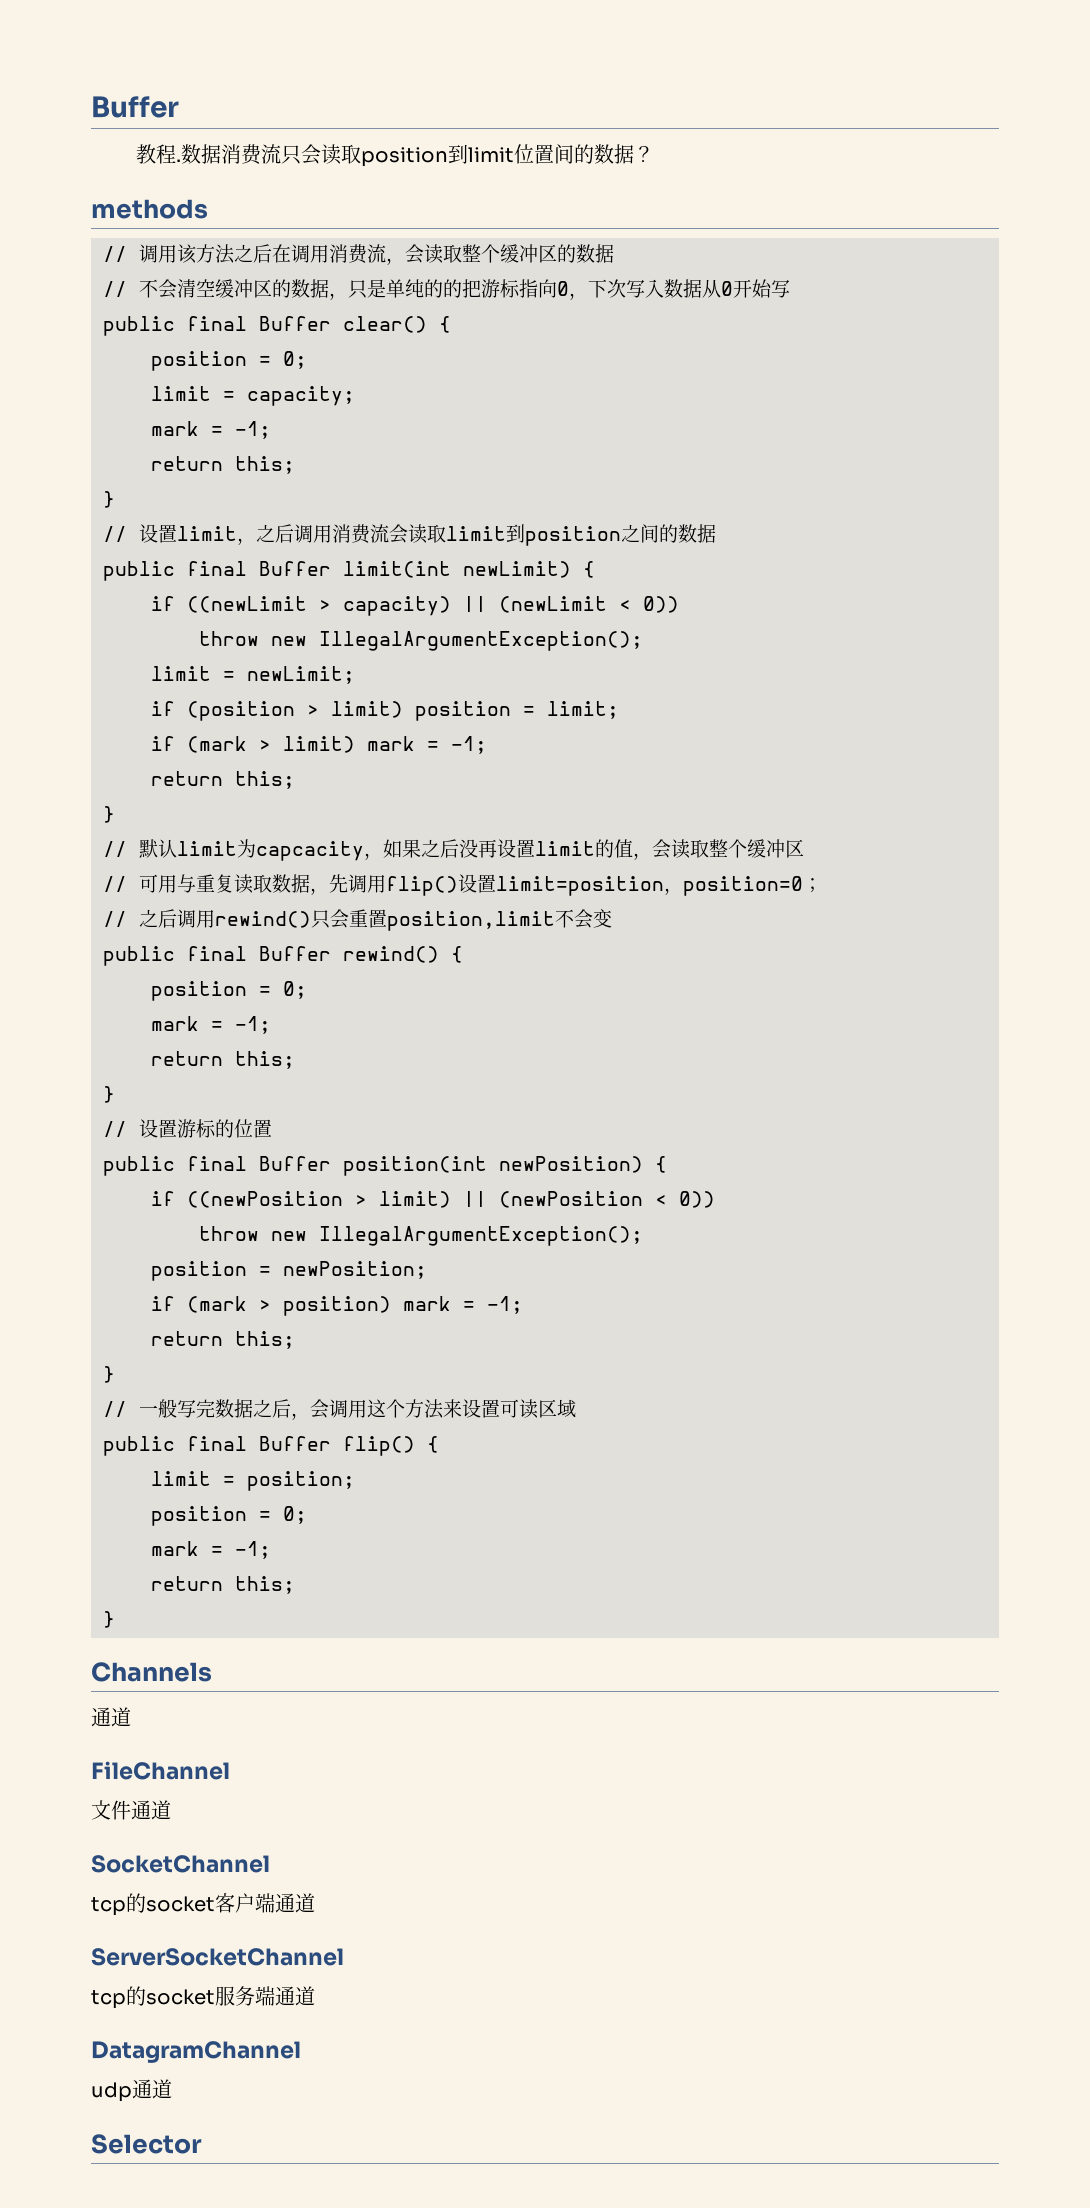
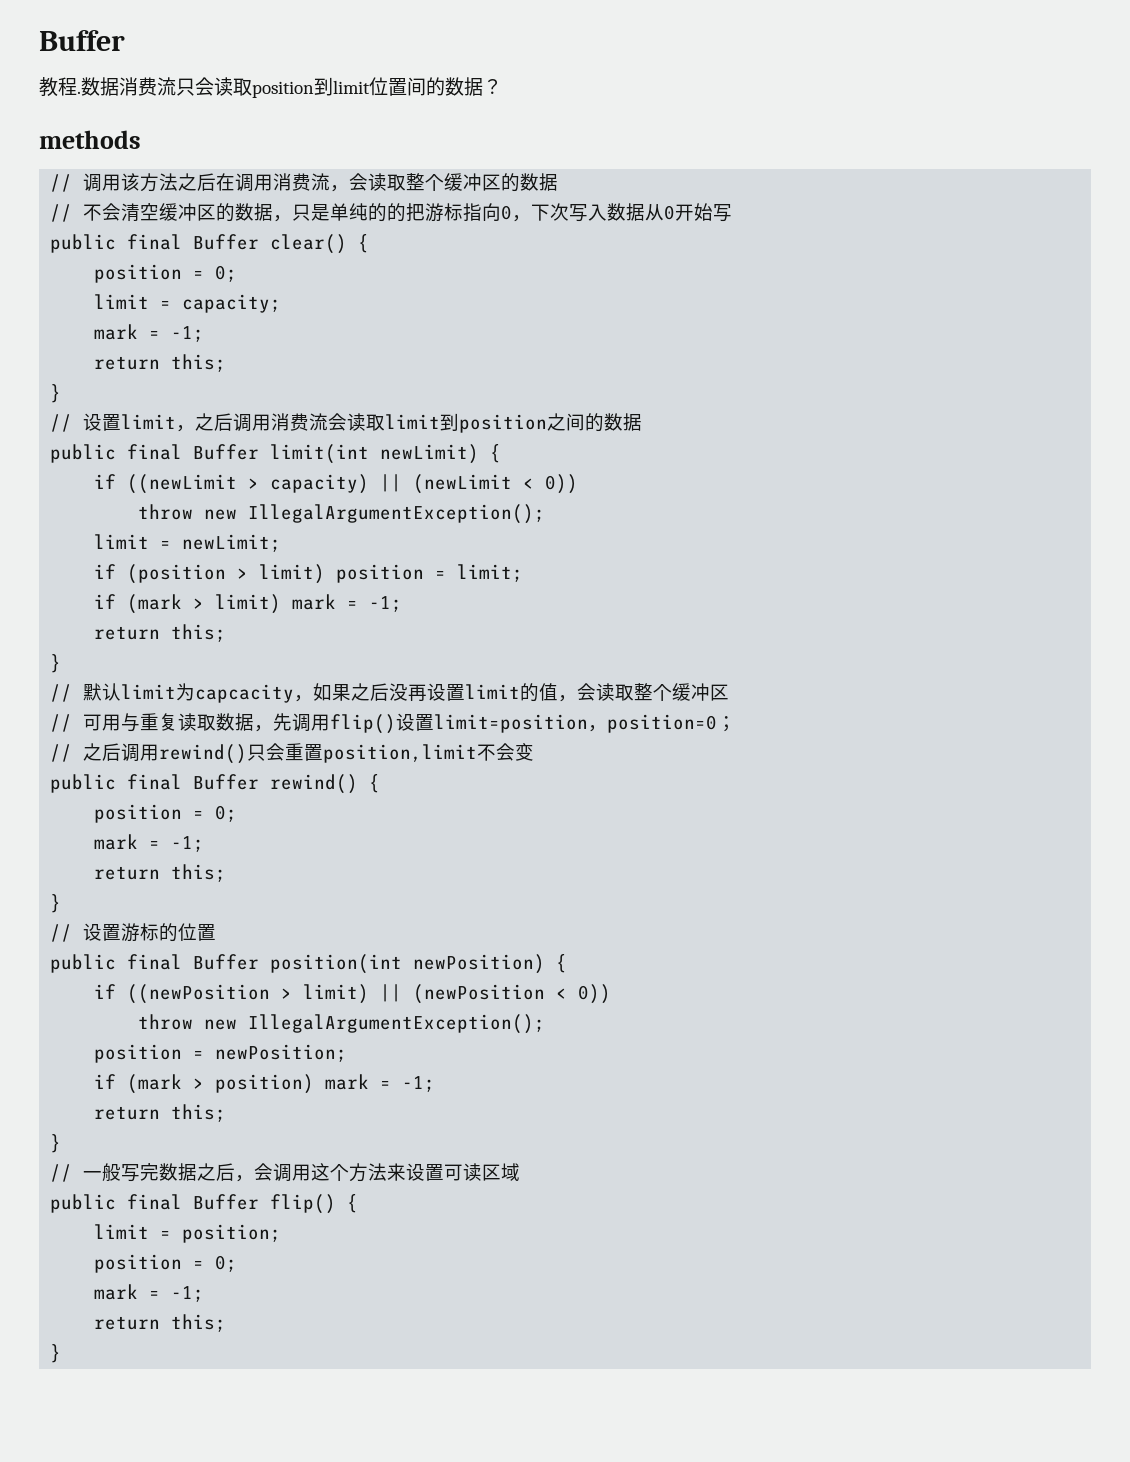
- Channels
- 通道
- FileChannel
- 文件通道
- SocketChannel
- tcp的socket客户端通道
- ServerSocketChannel
- tcp的socket服务端通道
- DatagramChannel
- udp通道
- Selector

